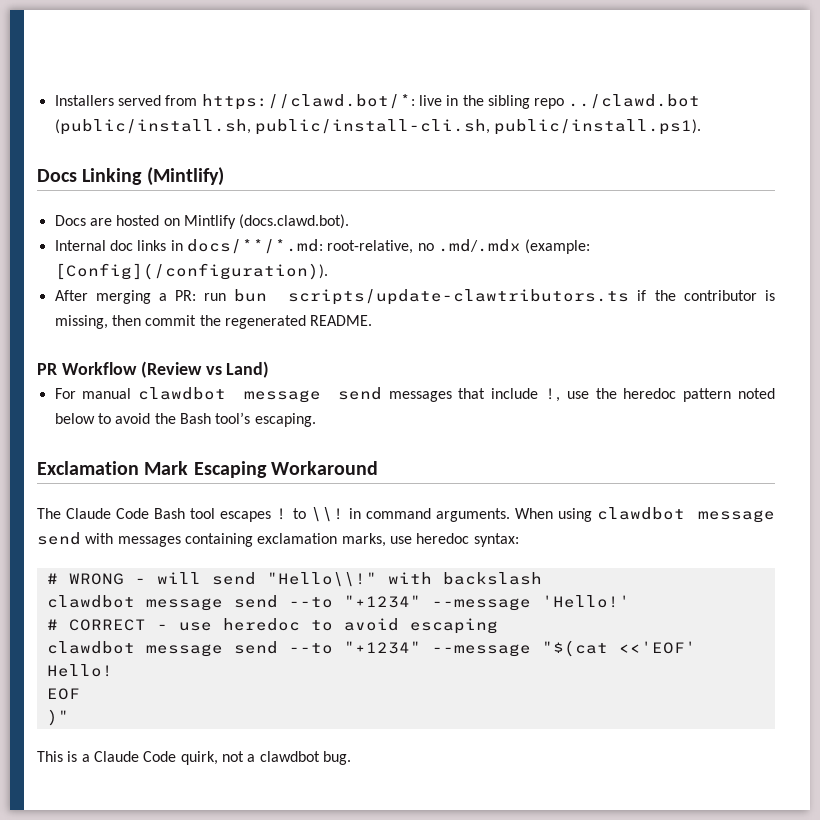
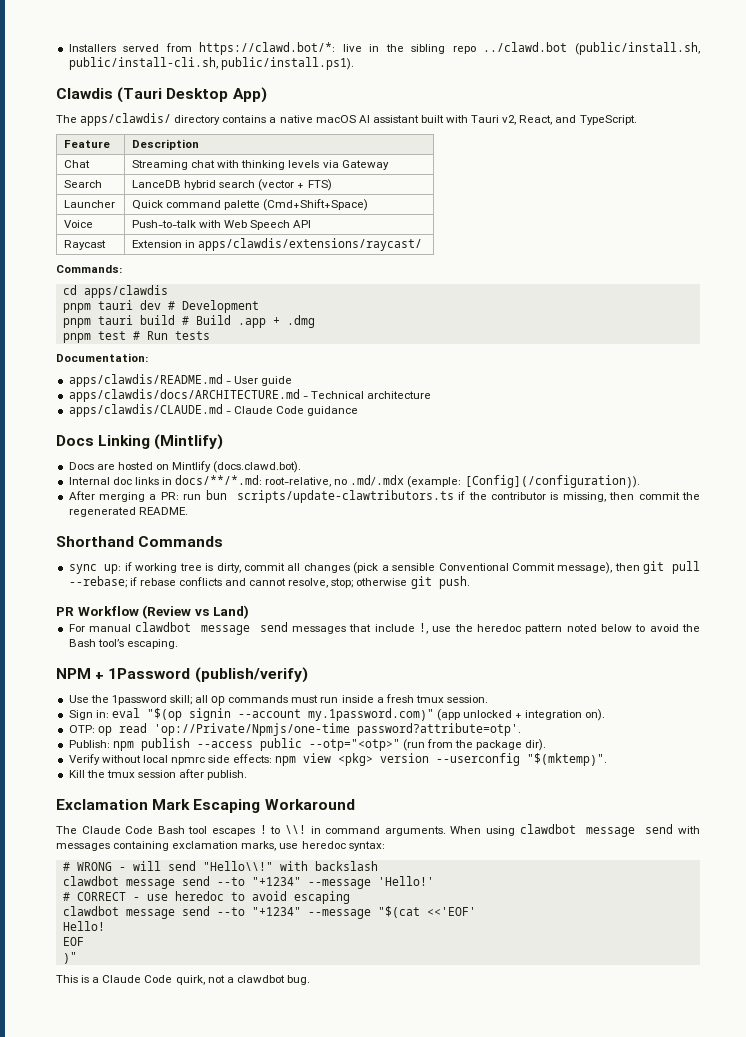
+ Clawdis (Tauri Desktop App)
+ The apps/clawdis/ directory contains a native macOS AI assistant built with Tauri v2, React, and TypeScript.
+ Feature | Description
+ Chat | Streaming chat with thinking levels via Gateway
+ Search | LanceDB hybrid search (vector + FTS)
+ Launcher | Quick command palette (Cmd+Shift+Space)
+ Voice | Push-to-talk with Web Speech API
+ Raycast | Extension in apps/clawdis/extensions/raycast/
+ Commands:
+ cd apps/clawdis
+ pnpm tauri dev # Development
+ pnpm tauri build # Build .app + .dmg
+ pnpm test # Run tests
+ Documentation:
+ apps/clawdis/README.md - User guide
+ apps/clawdis/docs/ARCHITECTURE.md - Technical architecture
+ apps/clawdis/CLAUDE.md - Claude Code guidance
+ Shorthand Commands
+ sync up: if working tree is dirty, commit all changes (pick a sensible Conventional Commit message), then git pull --rebase; if rebase conflicts and cannot resolve, stop; otherwise git push.
+ NPM + 1Password (publish/verify)
+ Use the 1password skill; all op commands must run inside a fresh tmux session.
+ Sign in: eval "$(op signin --account my.1password.com)" (app unlocked + integration on).
+ OTP: op read 'op://Private/Npmjs/one-time password?attribute=otp'.
+ Publish: npm publish --access public --otp="<otp>" (run from the package dir).
+ Verify without local npmrc side effects: npm view <pkg> version --userconfig "$(mktemp)".
+ Kill the tmux session after publish.

